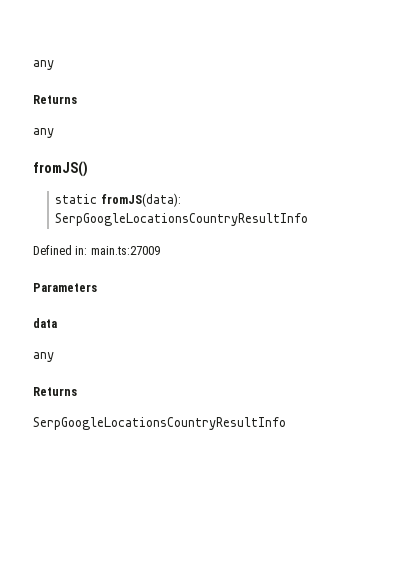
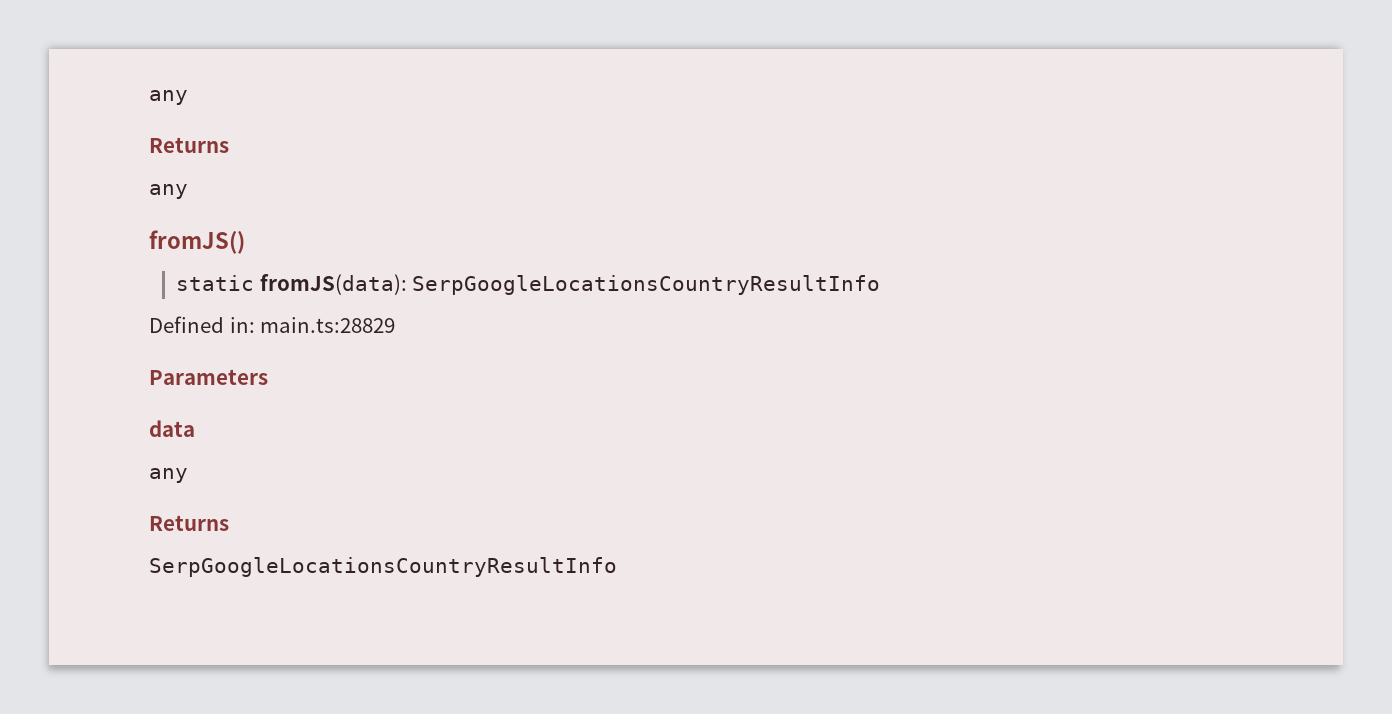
- Defined in: main.ts:27009
+ Defined in: main.ts:28829

